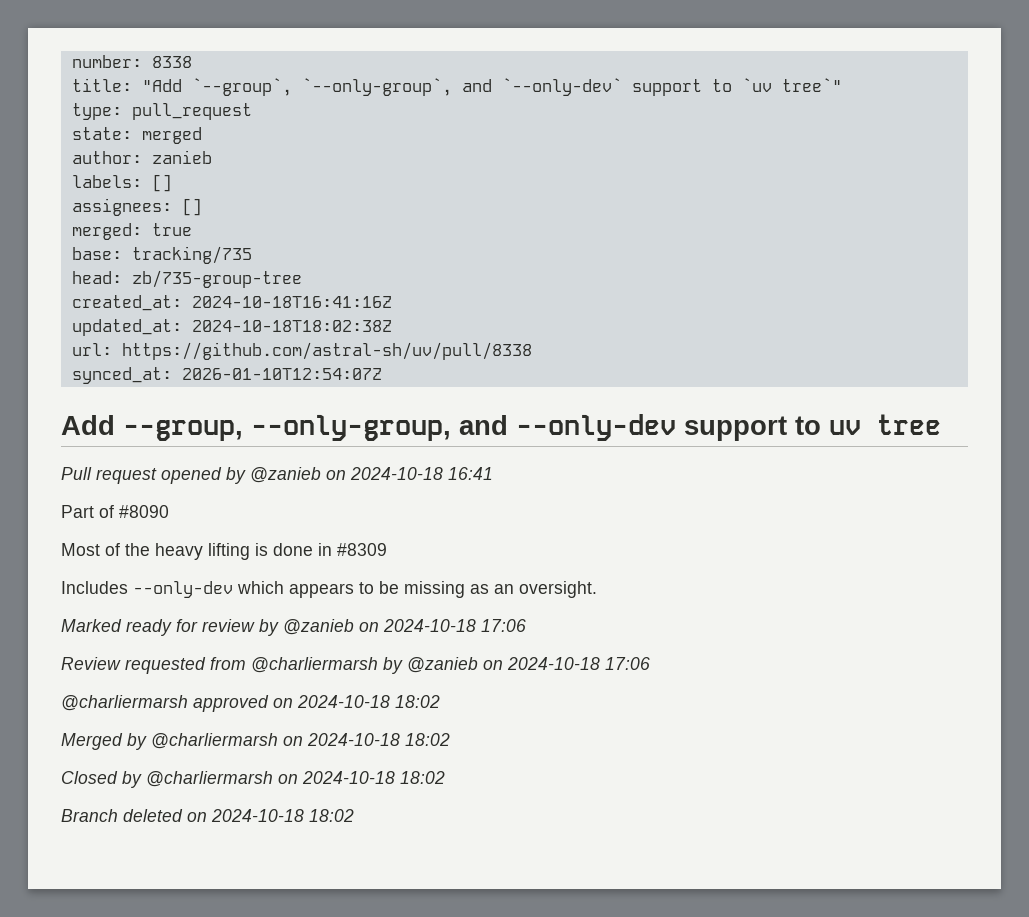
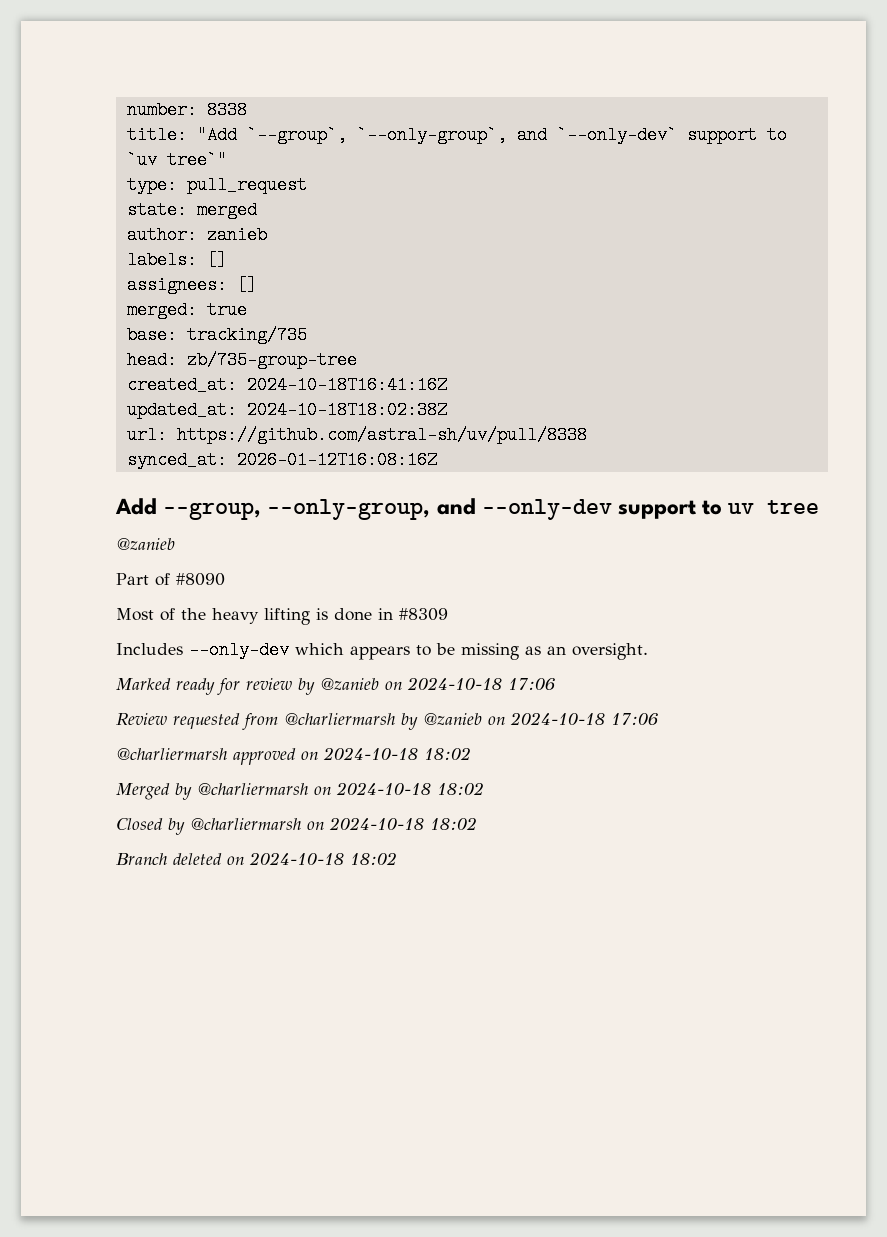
- synced_at: 2026-01-10T12:54:07Z
+ synced_at: 2026-01-12T16:08:16Z
  Add --group, --only-group, and --only-dev support to uv tree
- Pull request opened by @zanieb on 2024-10-18 16:41
+ @zanieb

